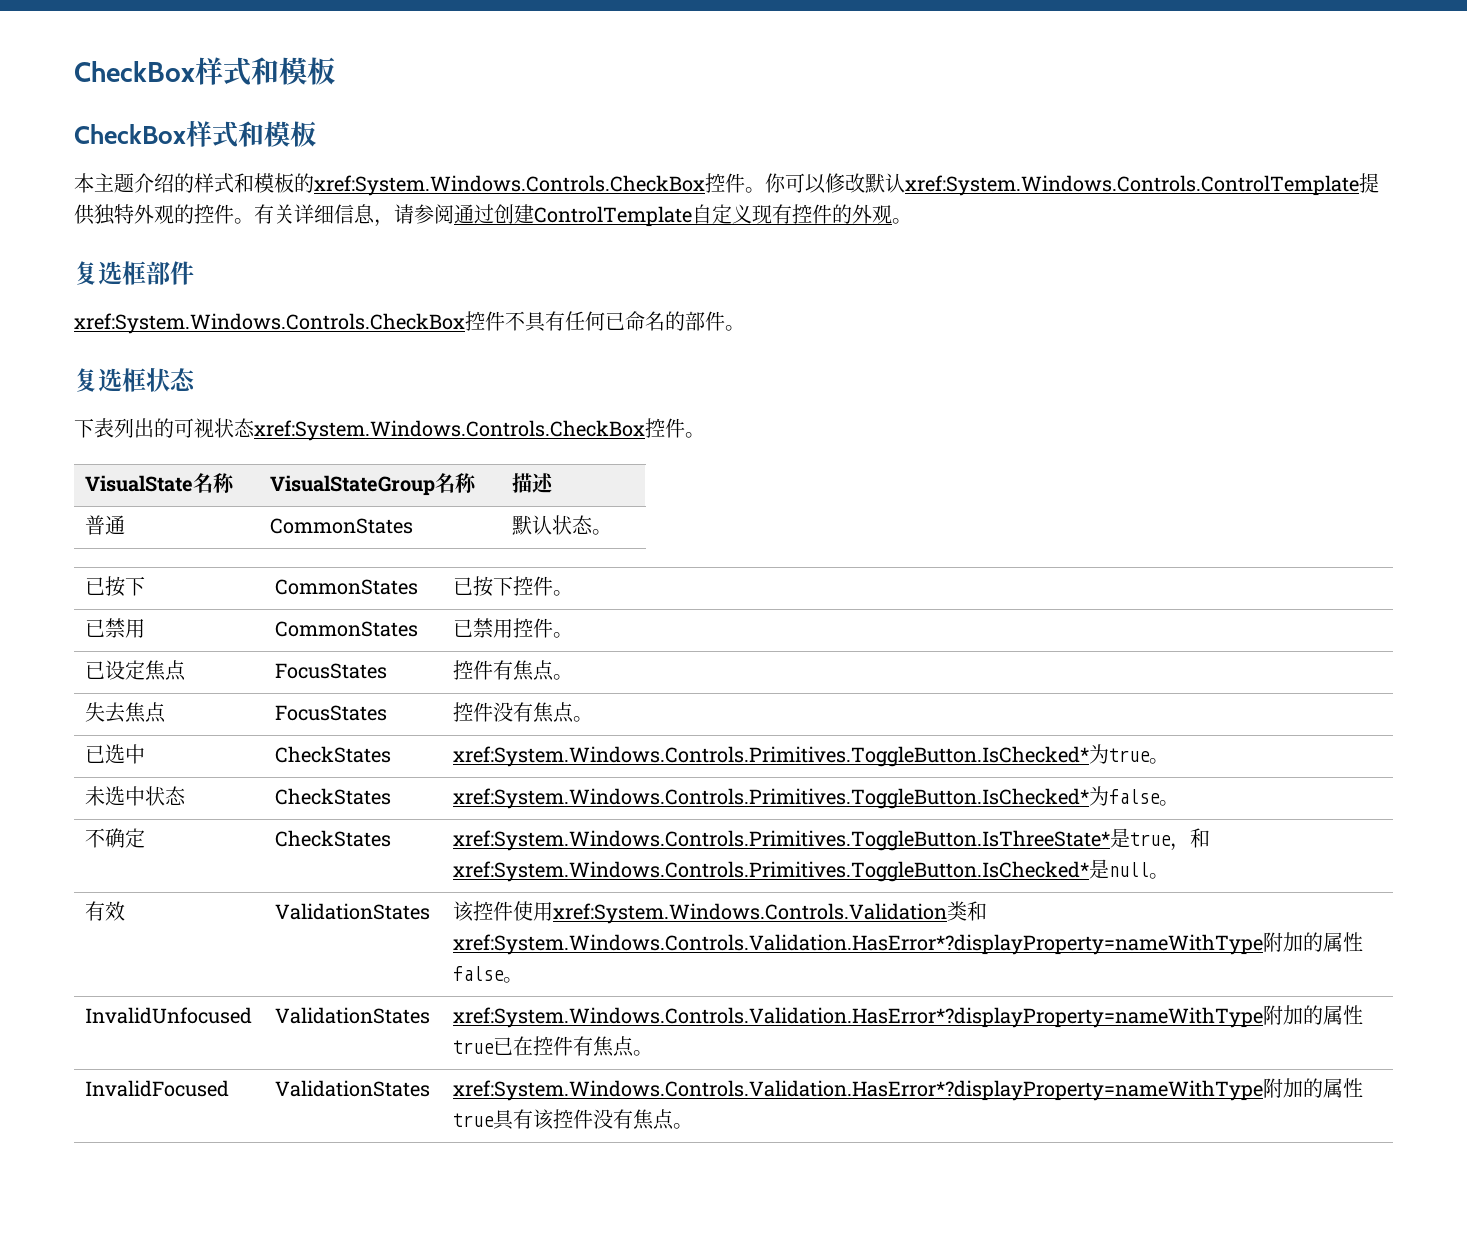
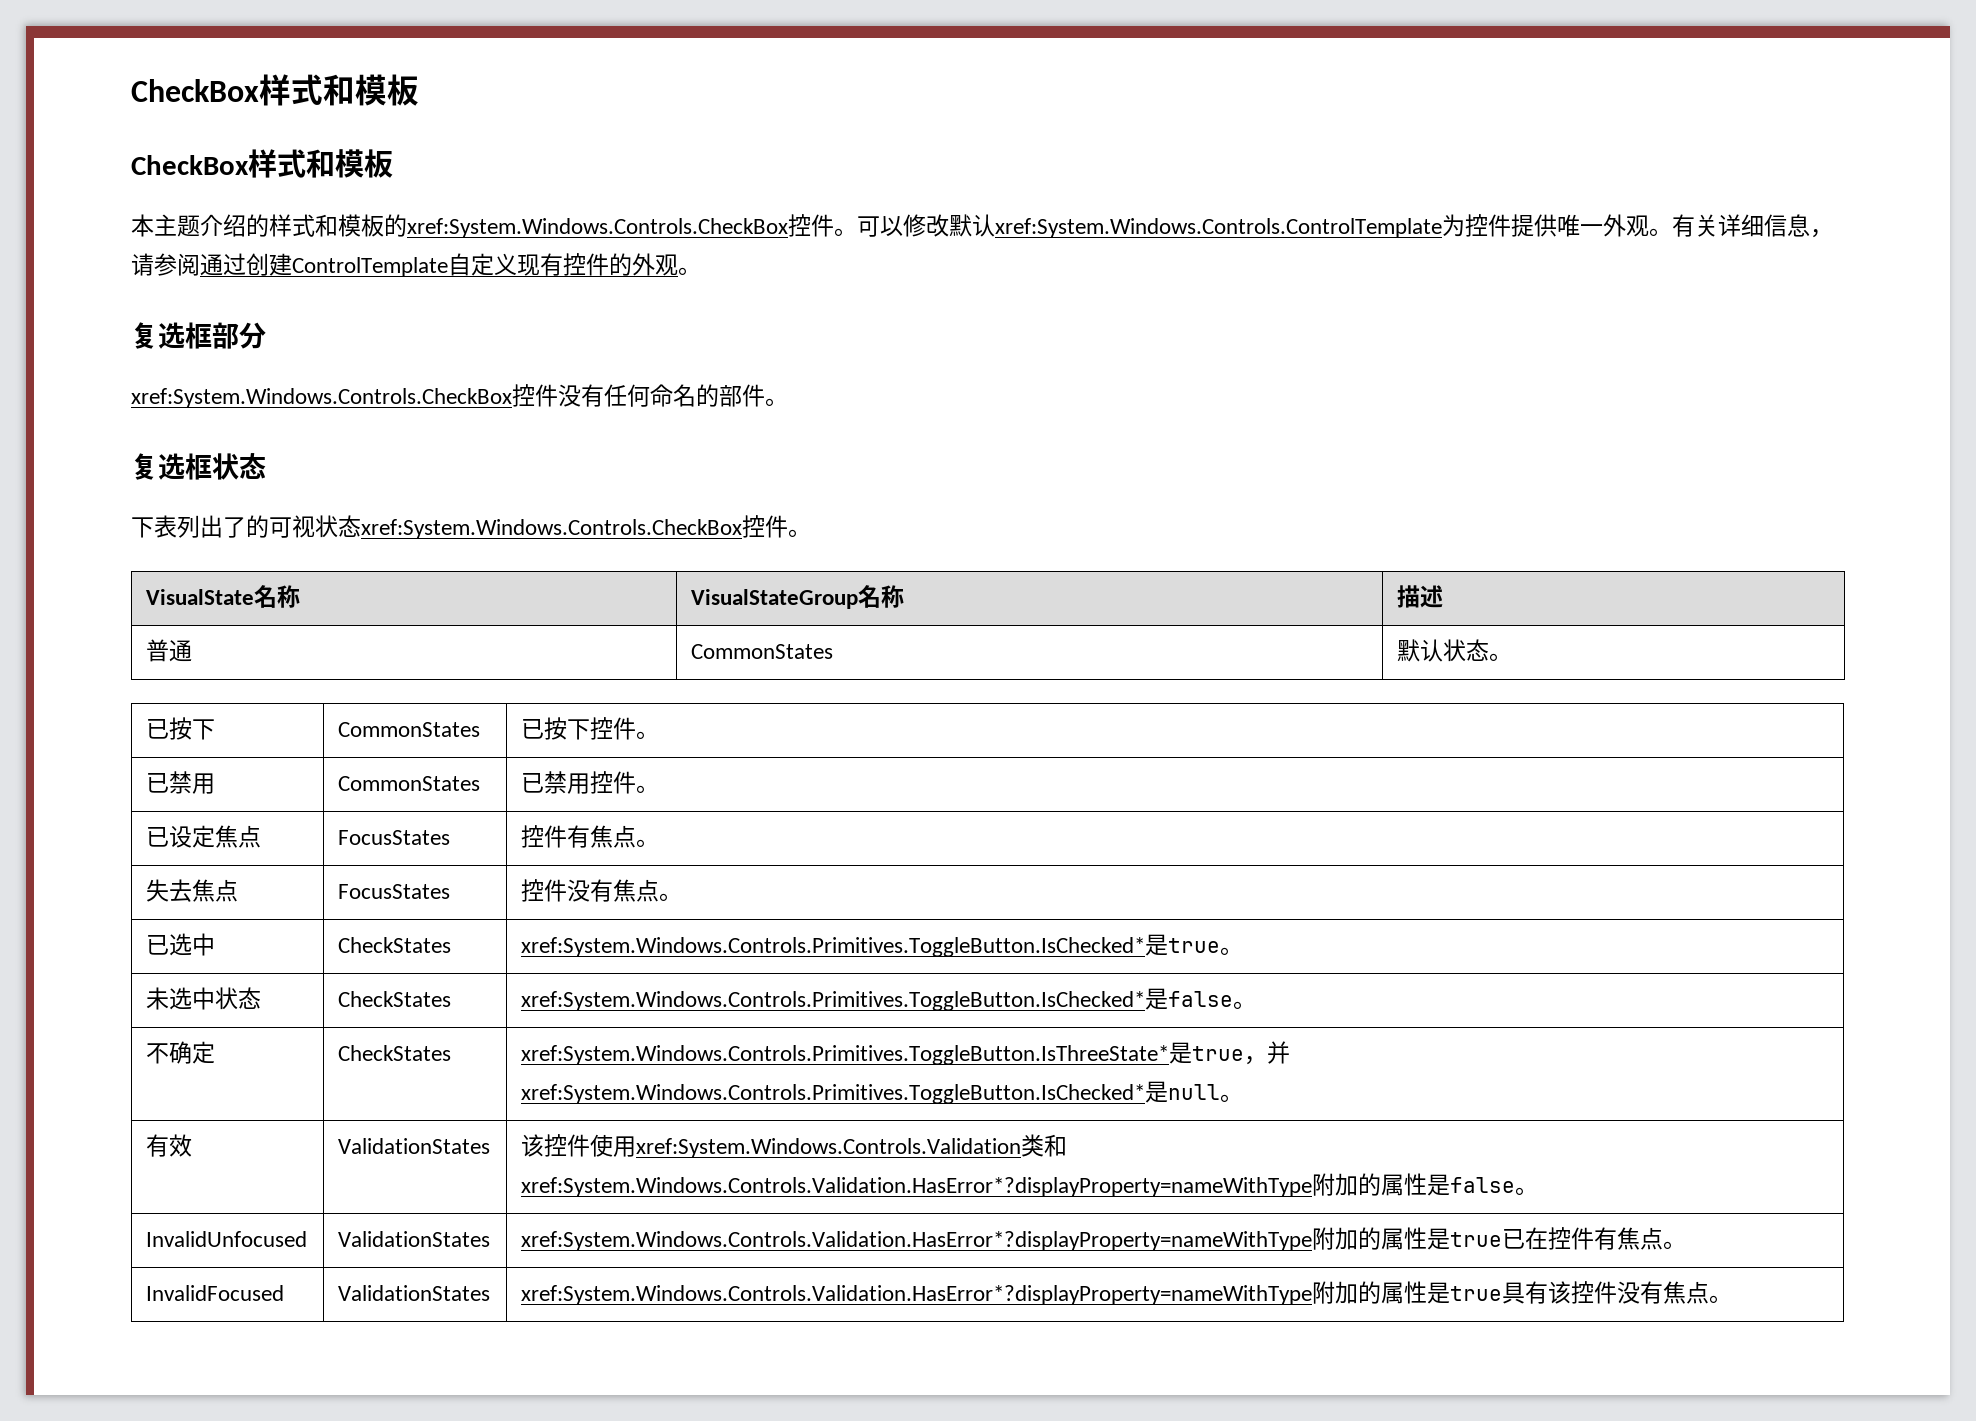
- 你可以修改默认xref:System.Windows.Controls.ControlTemplate提供独特外观的控件。
+ 可以修改默认xref:System.Windows.Controls.ControlTemplate为控件提供唯一外观。
- 复选框部件
- xref:System.Windows.Controls.CheckBox控件不具有任何已命名的部件。
+ 复选框部分
+ xref:System.Windows.Controls.CheckBox控件没有任何命名的部件。
- 下表列出的可视状态xref:System.Windows.Controls.CheckBox控件。
+ 下表列出了的可视状态xref:System.Windows.Controls.CheckBox控件。
- 已选中 | CheckStates | xref:System.Windows.Controls.Primitives.ToggleButton.IsChecked*为true。
+ 已选中 | CheckStates | xref:System.Windows.Controls.Primitives.ToggleButton.IsChecked*是true。
- 未选中状态 | CheckStates | xref:System.Windows.Controls.Primitives.ToggleButton.IsChecked*为false。
+ 未选中状态 | CheckStates | xref:System.Windows.Controls.Primitives.ToggleButton.IsChecked*是false。
- 不确定 | CheckStates | xref:System.Windows.Controls.Primitives.ToggleButton.IsThreeState*是true，和xref:System.Windows.Controls.Primitives.ToggleButton.IsChecked*是null。
+ 不确定 | CheckStates | xref:System.Windows.Controls.Primitives.ToggleButton.IsThreeState*是true，并xref:System.Windows.Controls.Primitives.ToggleButton.IsChecked*是null。
- 有效 | ValidationStates | 该控件使用xref:System.Windows.Controls.Validation类和xref:System.Windows.Controls.Validation.HasError*?displayProperty=nameWithType附加的属性false。
+ 有效 | ValidationStates | 该控件使用xref:System.Windows.Controls.Validation类和xref:System.Windows.Controls.Validation.HasError*?displayProperty=nameWithType附加的属性是false。
- InvalidUnfocused | ValidationStates | xref:System.Windows.Controls.Validation.HasError*?displayProperty=nameWithType附加的属性true已在控件有焦点。
+ InvalidUnfocused | ValidationStates | xref:System.Windows.Controls.Validation.HasError*?displayProperty=nameWithType附加的属性是true已在控件有焦点。
- InvalidFocused | ValidationStates | xref:System.Windows.Controls.Validation.HasError*?displayProperty=nameWithType附加的属性true具有该控件没有焦点。
+ InvalidFocused | ValidationStates | xref:System.Windows.Controls.Validation.HasError*?displayProperty=nameWithType附加的属性是true具有该控件没有焦点。

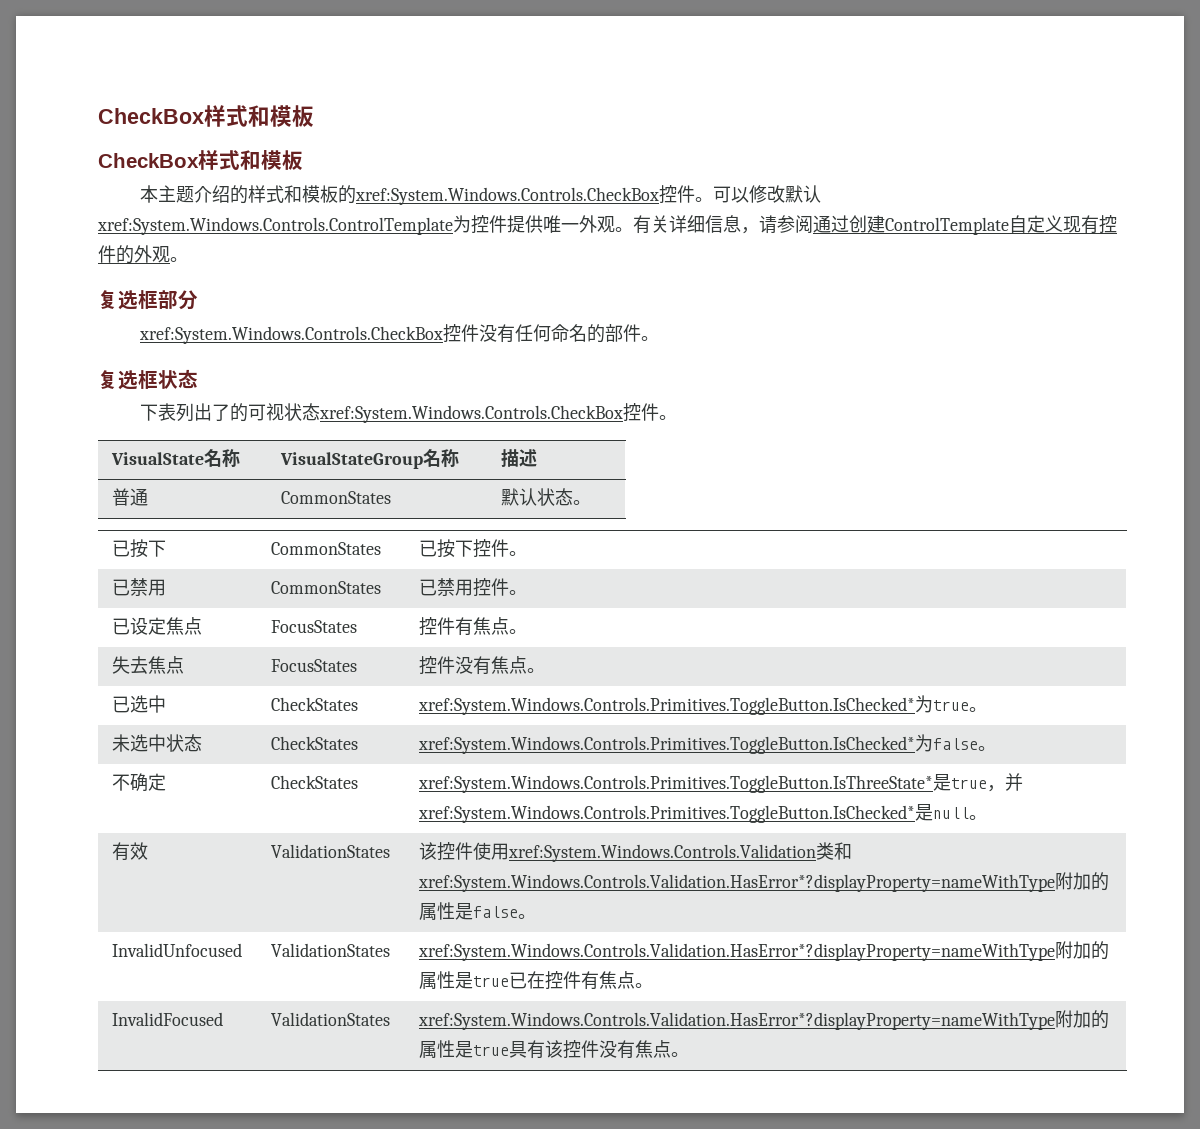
- 已选中 | CheckStates | xref:System.Windows.Controls.Primitives.ToggleButton.IsChecked*是true。
+ 已选中 | CheckStates | xref:System.Windows.Controls.Primitives.ToggleButton.IsChecked*为true。
- 未选中状态 | CheckStates | xref:System.Windows.Controls.Primitives.ToggleButton.IsChecked*是false。
+ 未选中状态 | CheckStates | xref:System.Windows.Controls.Primitives.ToggleButton.IsChecked*为false。

